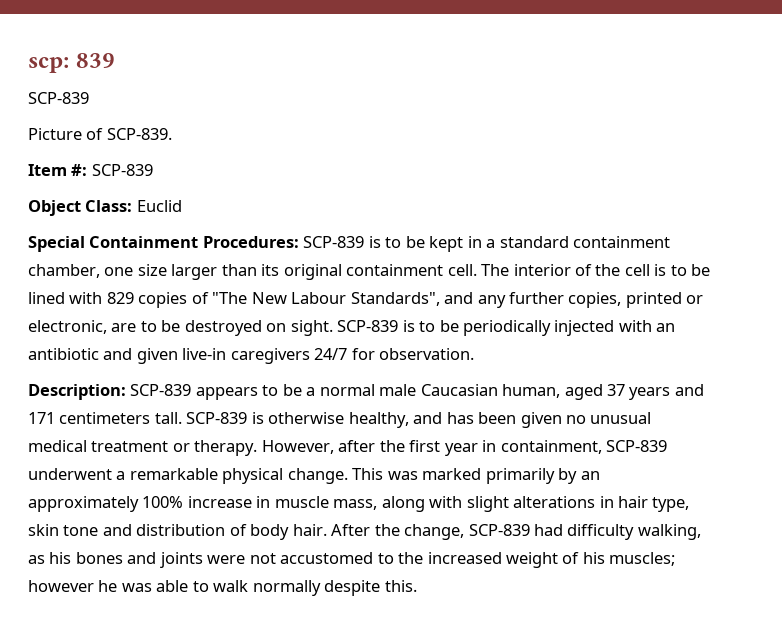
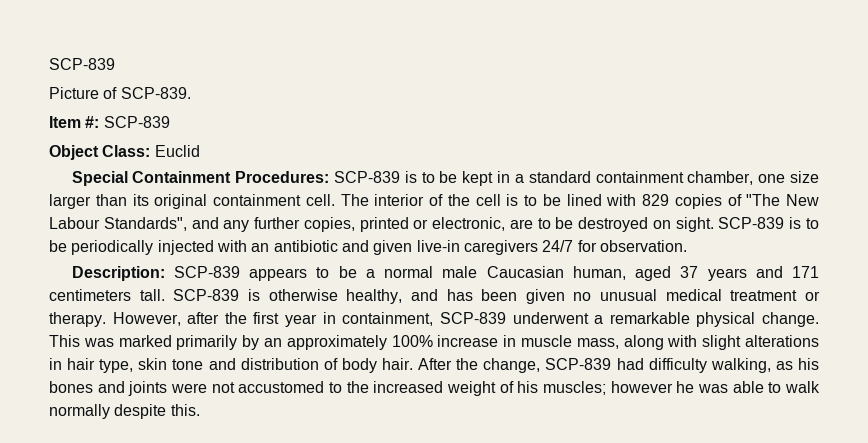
- scp: 839

